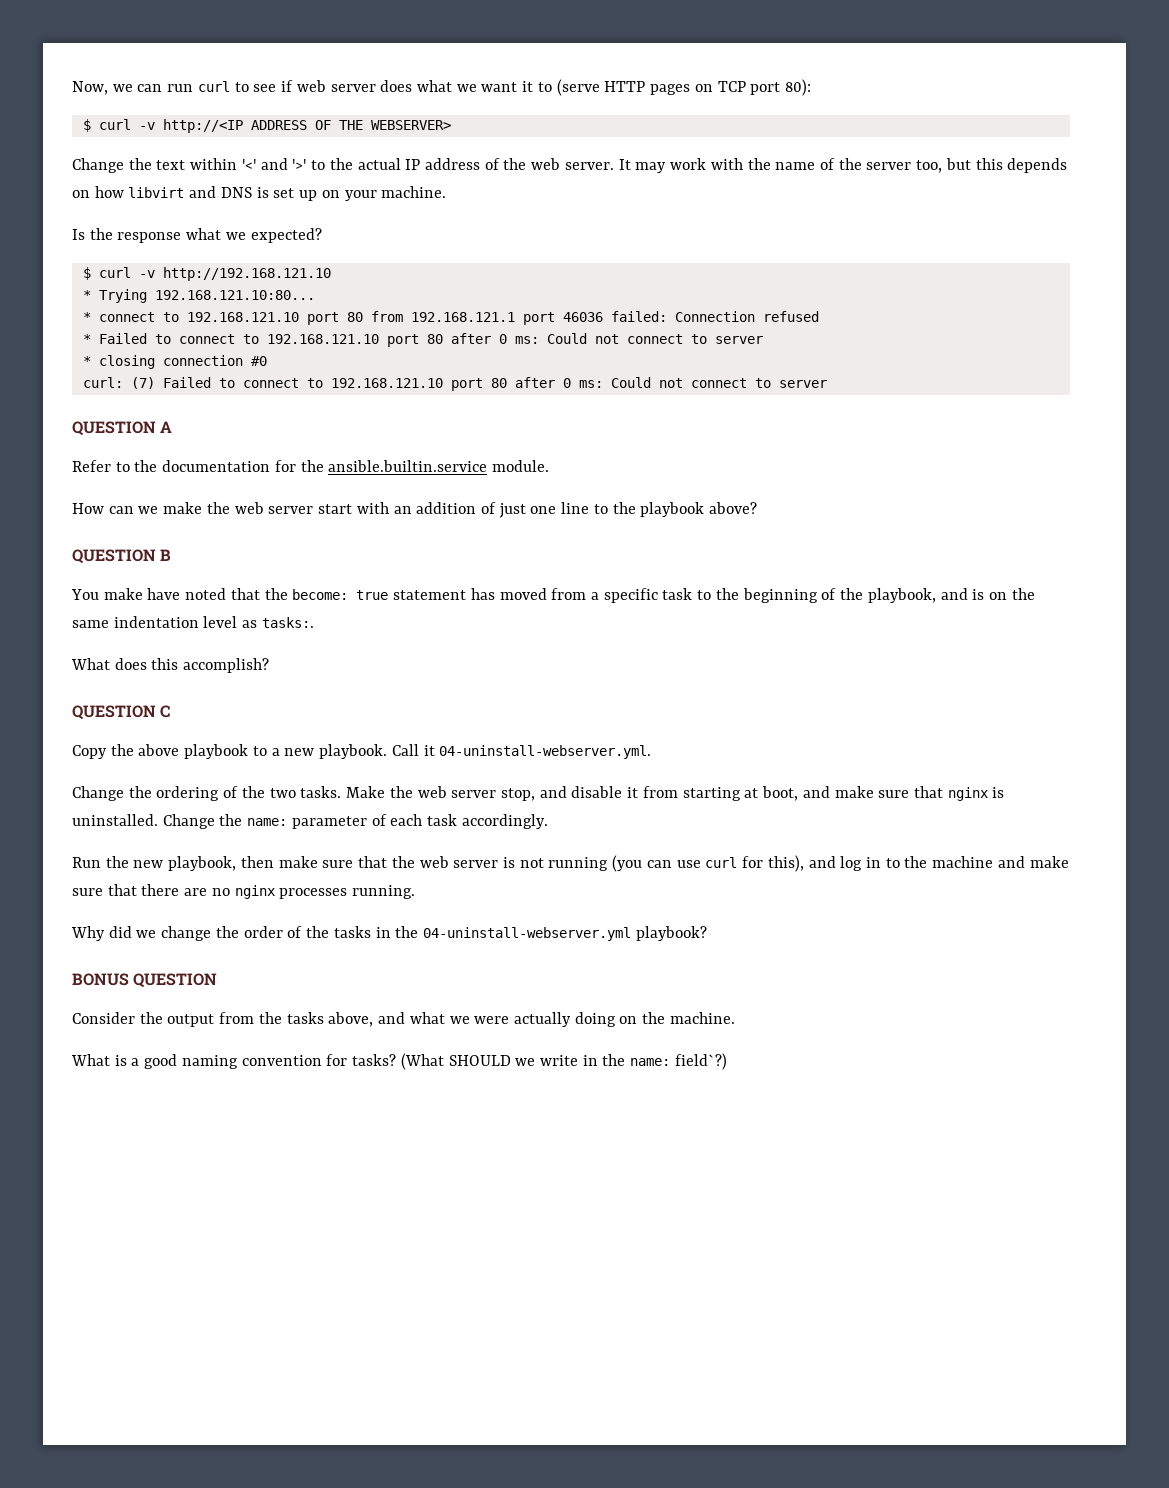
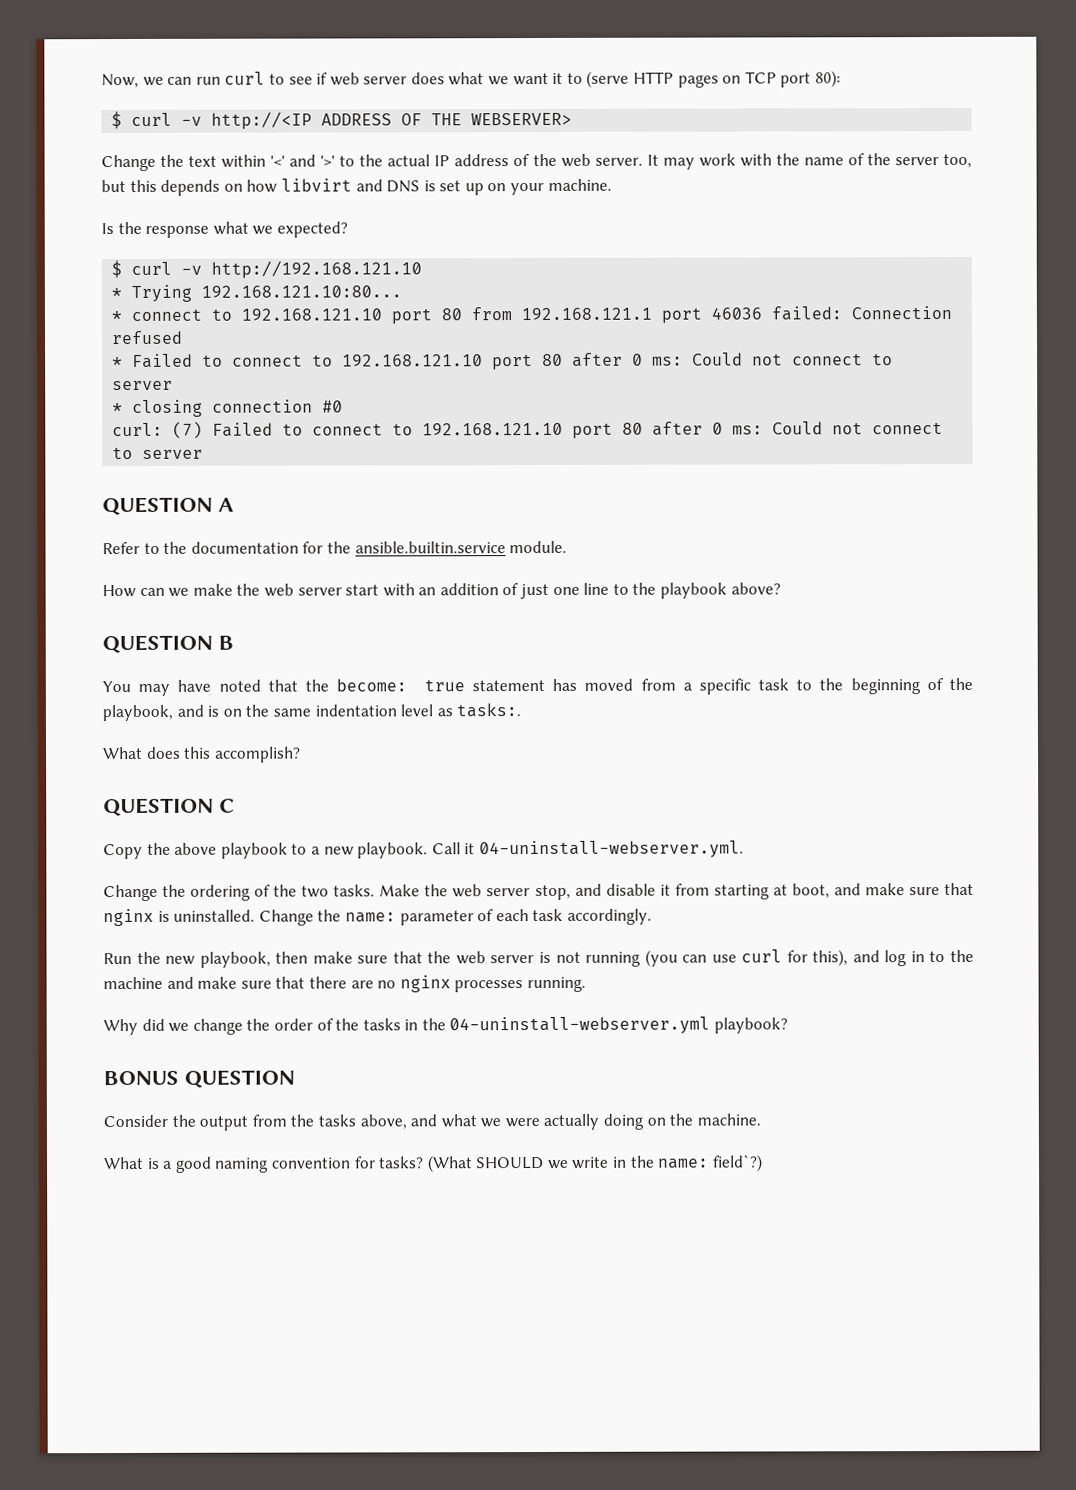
- You make have noted that the become: true statement has moved from a specific task to the beginning of the playbook, and is on the same indentation level as tasks:.
+ You may have noted that the become: true statement has moved from a specific task to the beginning of the playbook, and is on the same indentation level as tasks:.

